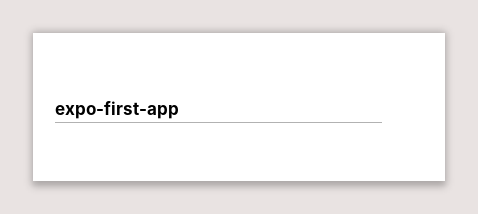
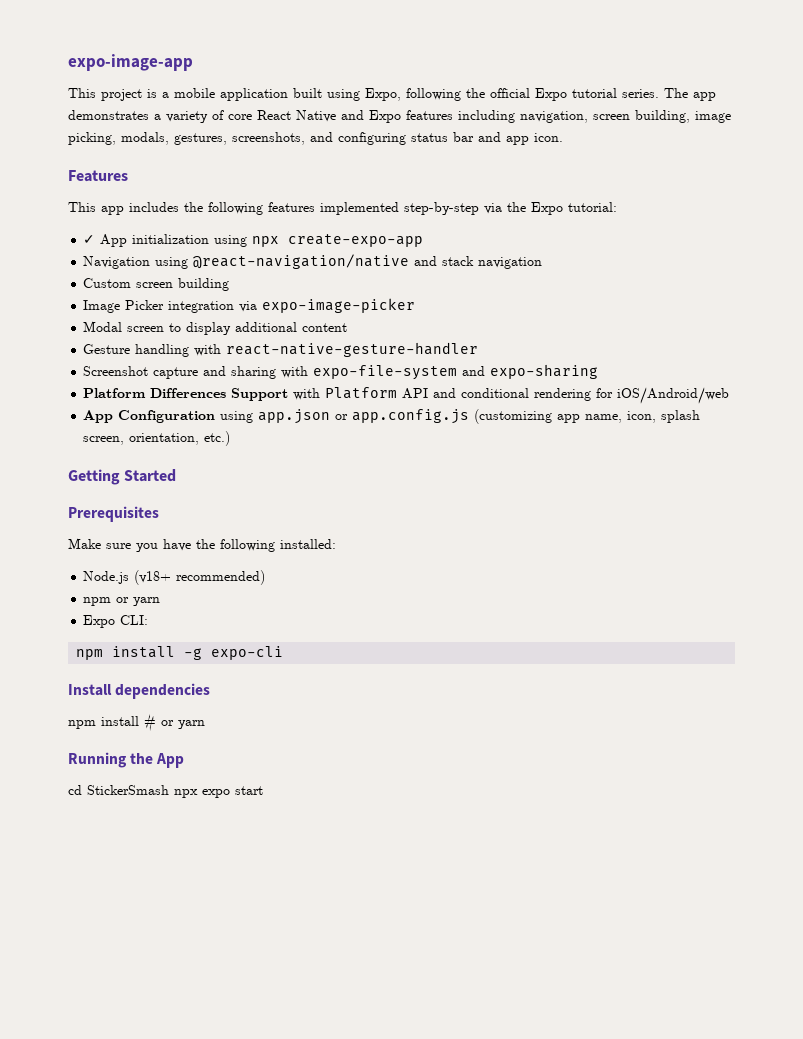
- expo-first-app
+ expo-image-app
+ This project is a mobile application built using Expo, following the official Expo tutorial series. The app demonstrates a variety of core React Native and Expo features including navigation, screen building, image picking, modals, gestures, screenshots, and configuring status bar and app icon.
+ Features
+ This app includes the following features implemented step-by-step via the Expo tutorial:
+ ✓ App initialization using npx create-expo-app
+ Navigation using @react-navigation/native and stack navigation
+ Custom screen building
+ Image Picker integration via expo-image-picker
+ Modal screen to display additional content
+ Gesture handling with react-native-gesture-handler
+ Screenshot capture and sharing with expo-file-system and expo-sharing
+ Platform Differences Support with Platform API and conditional rendering for iOS/Android/web
+ App Configuration using app.json or app.config.js (customizing app name, icon, splash screen, orientation, etc.)
+ Getting Started
+ Prerequisites
+ Make sure you have the following installed:
+ Node.js (v18+ recommended)
+ npm or yarn
+ Expo CLI:
+ npm install -g expo-cli
+ Install dependencies
+ npm install # or yarn
+ Running the App
+ cd StickerSmash npx expo start

